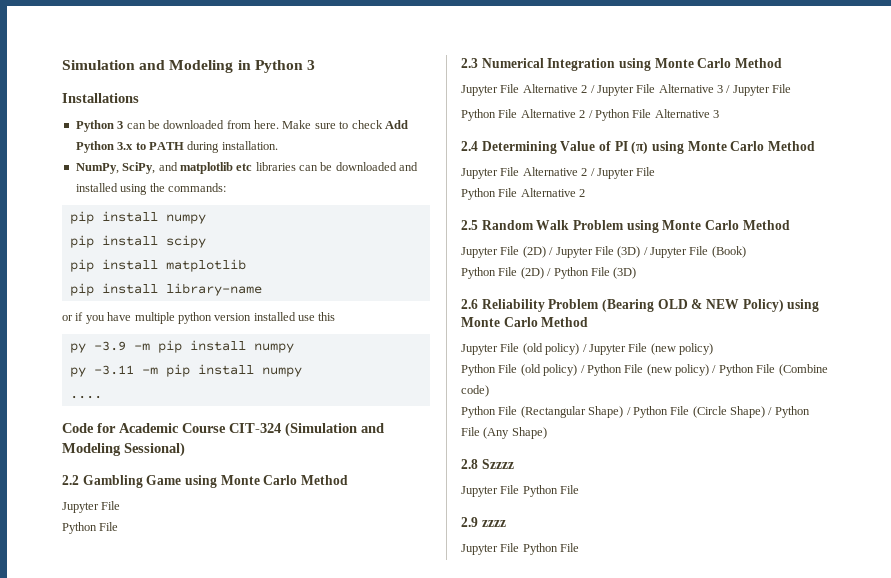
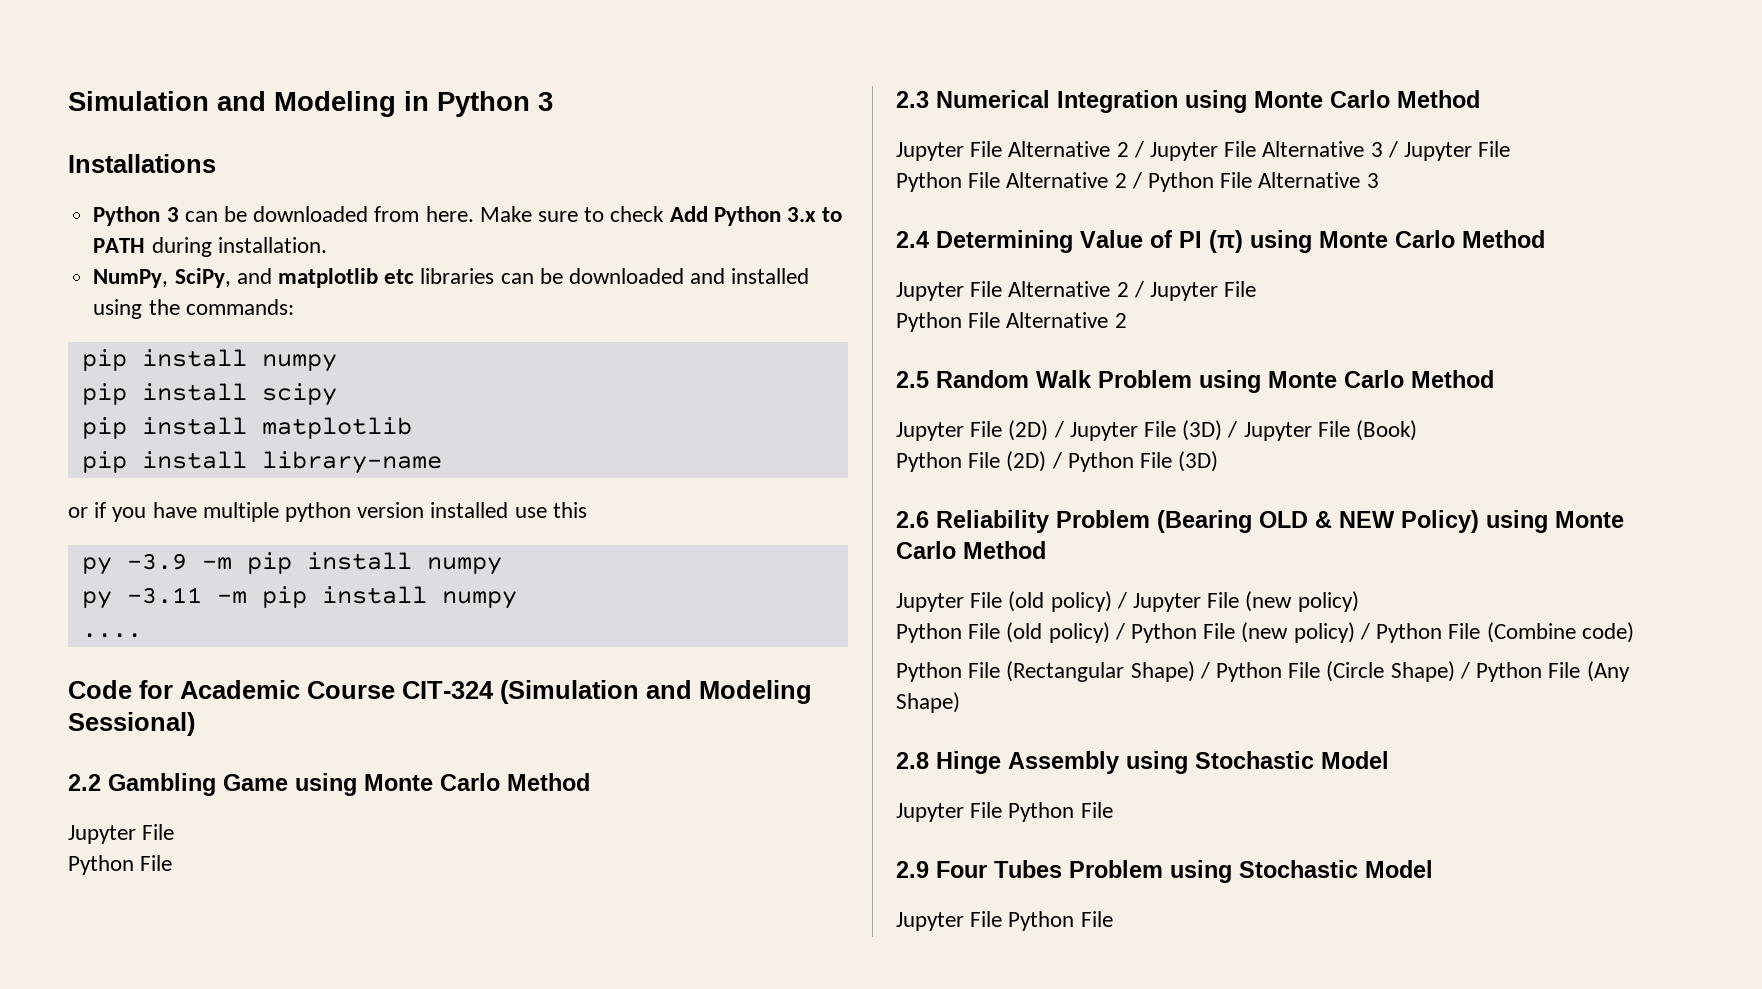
- 2.8 Szzzz
+ 2.8 Hinge Assembly using Stochastic Model
- 2.9 zzzz
+ 2.9 Four Tubes Problem using Stochastic Model

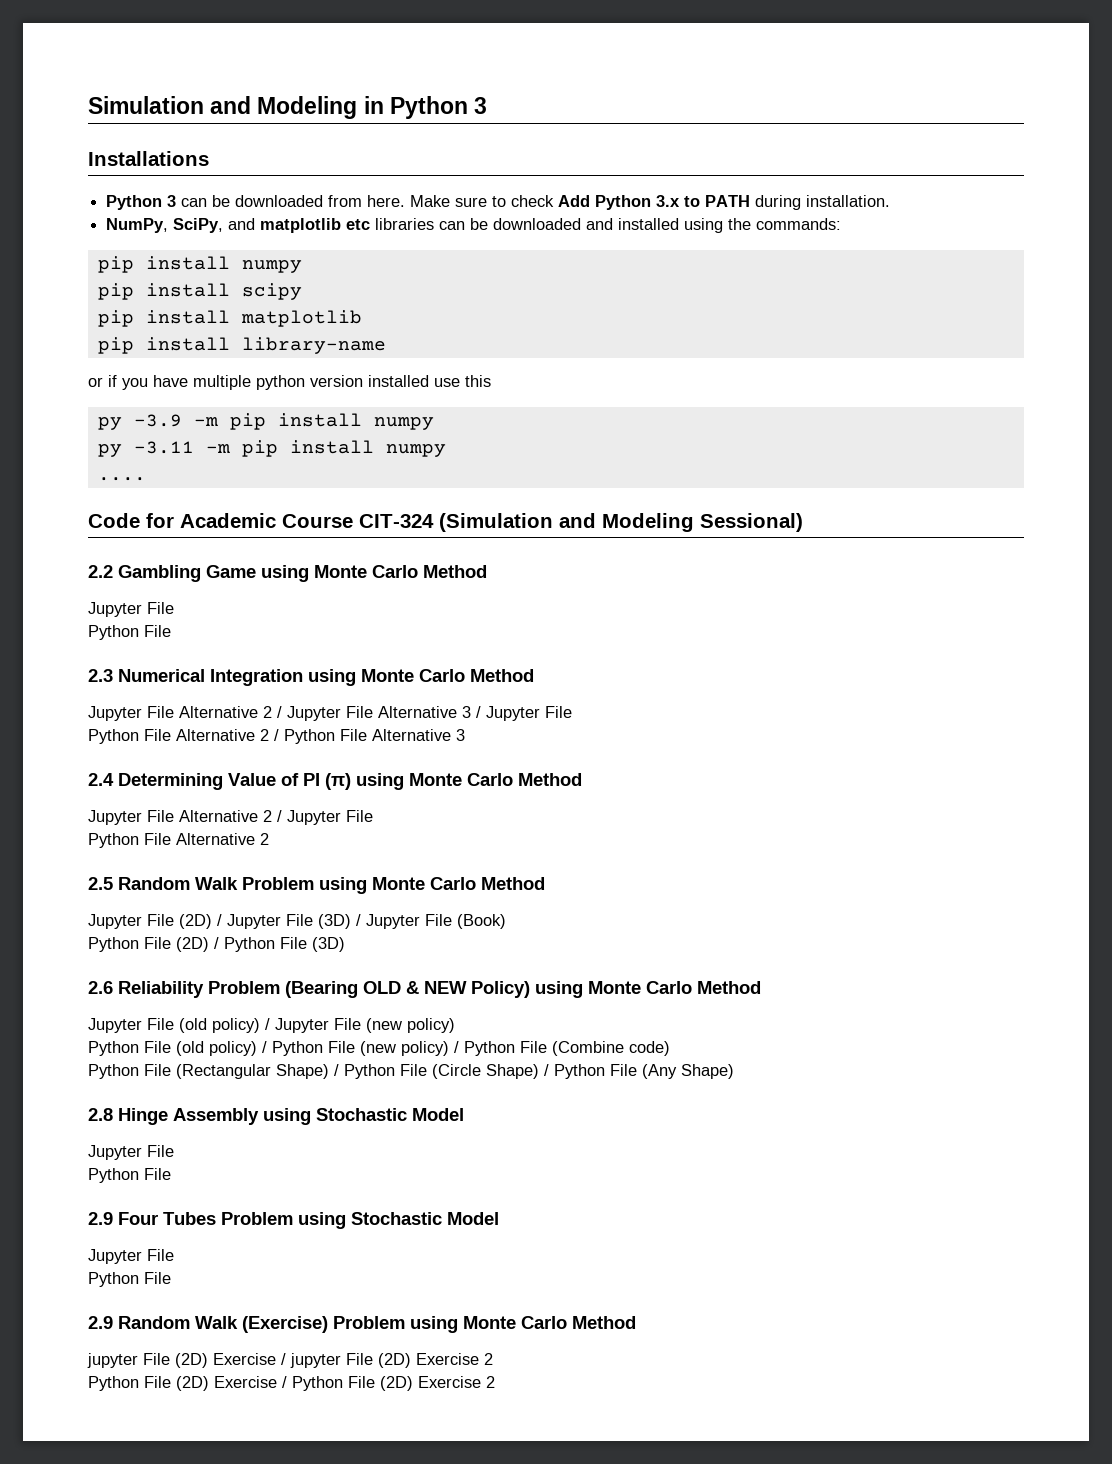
  2.8 Hinge Assembly using Stochastic Model
- Jupyter File Python File
+ Jupyter File
+ Python File
  2.9 Four Tubes Problem using Stochastic Model
- Jupyter File Python File
+ Jupyter File
+ Python File
+ 2.9 Random Walk (Exercise) Problem using Monte Carlo Method
+ jupyter File (2D) Exercise / jupyter File (2D) Exercise 2
+ Python File (2D) Exercise / Python File (2D) Exercise 2

